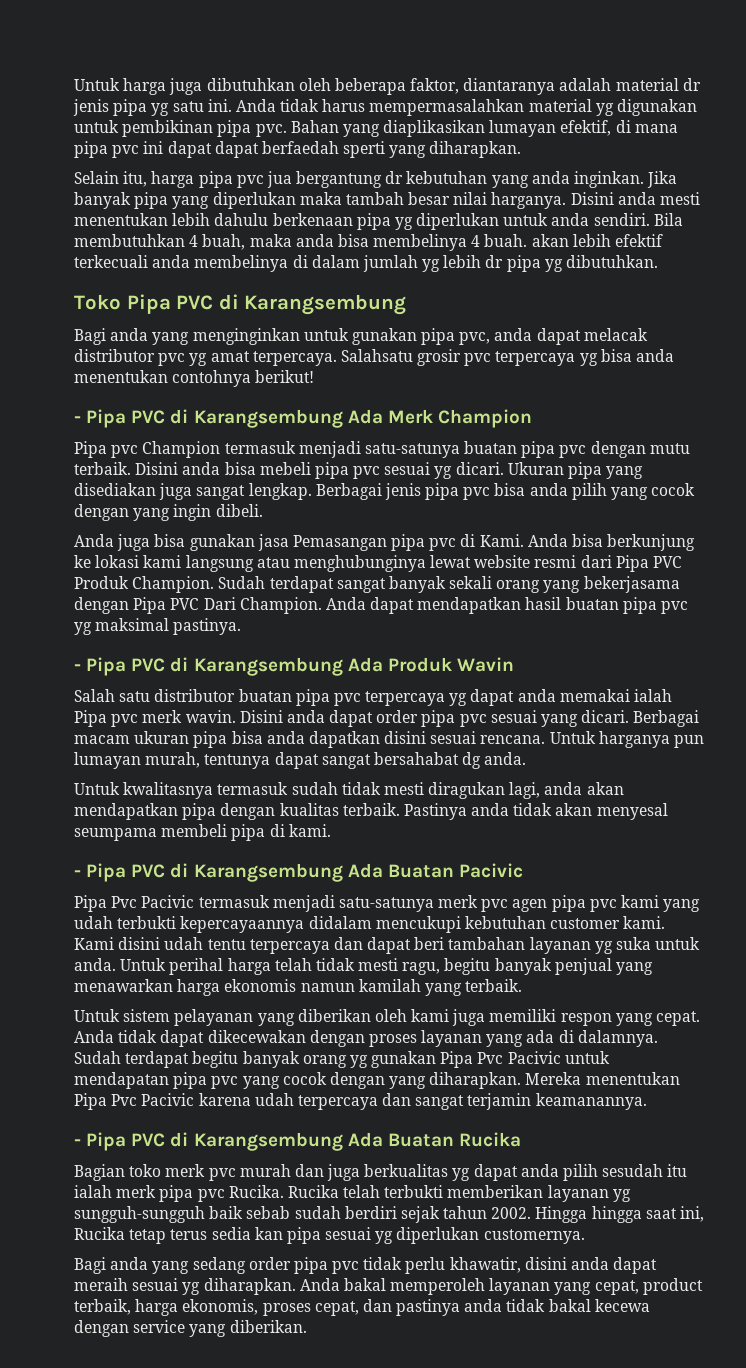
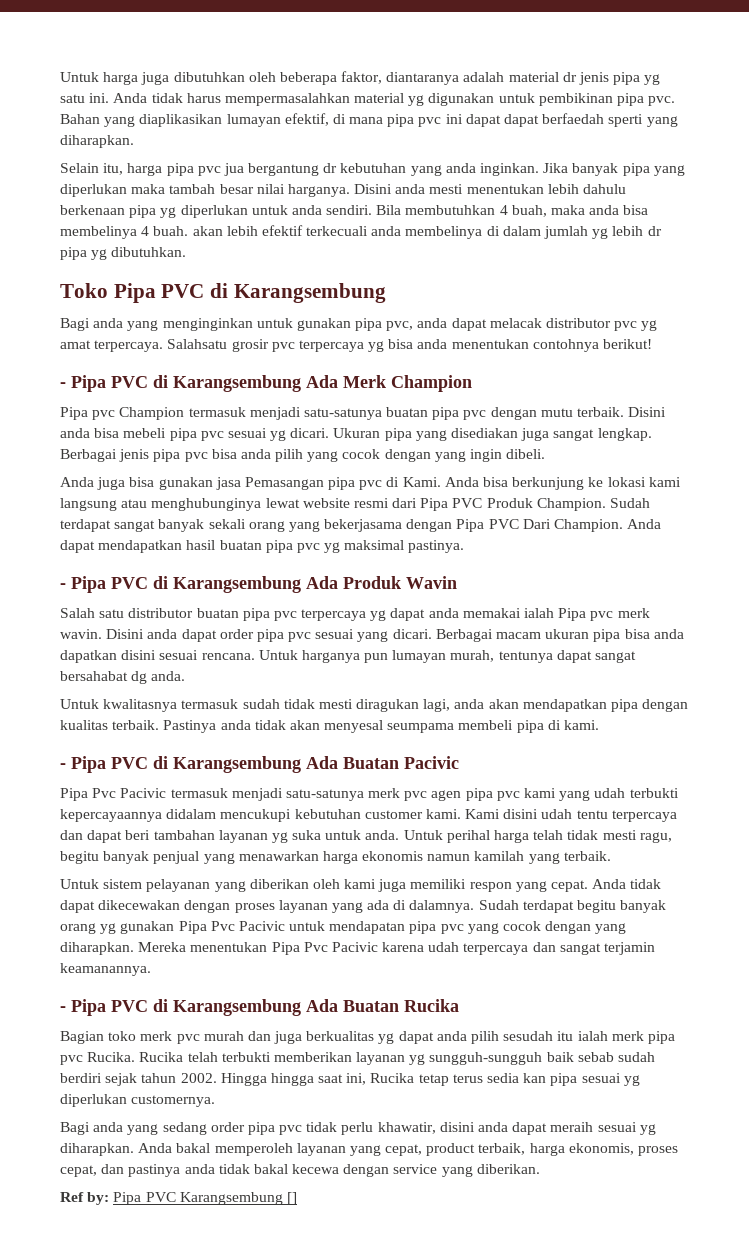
+ Ref by: Pipa PVC Karangsembung []

